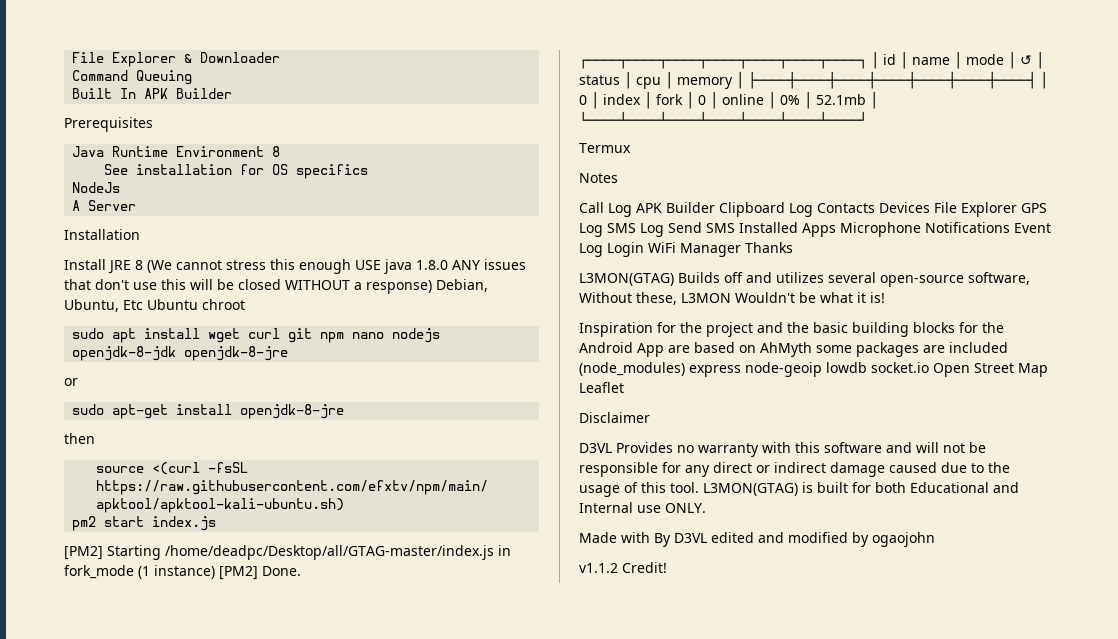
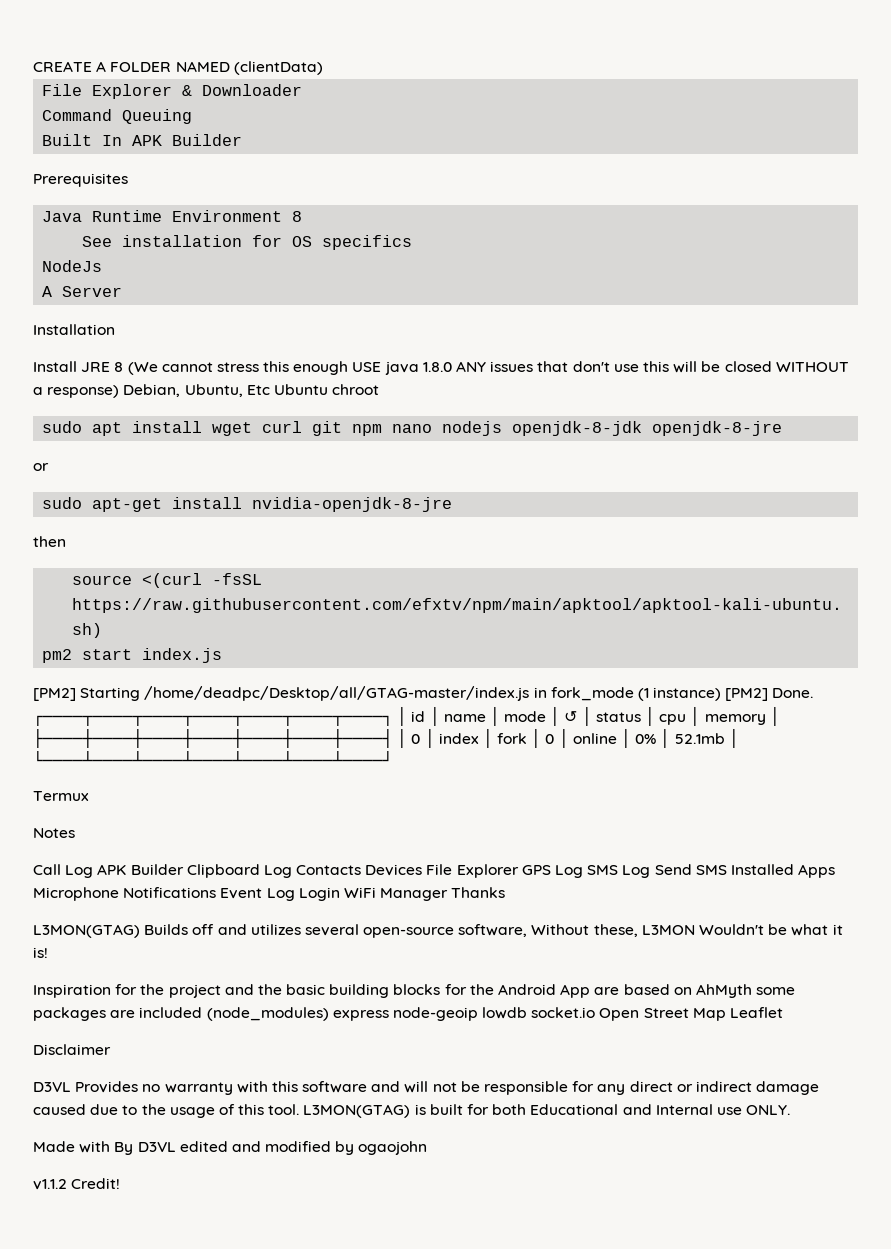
+ CREATE A FOLDER NAMED (clientData)
- sudo apt-get install openjdk-8-jre
+ sudo apt-get install nvidia-openjdk-8-jre

